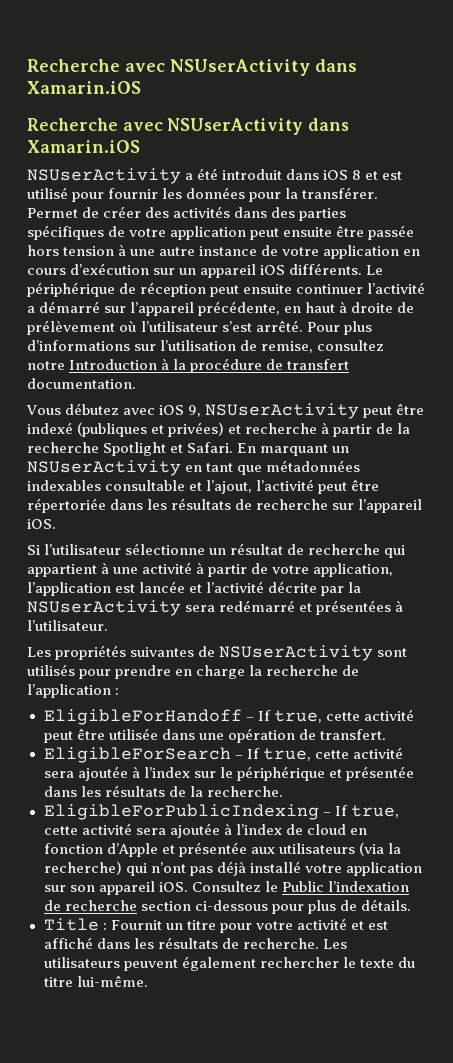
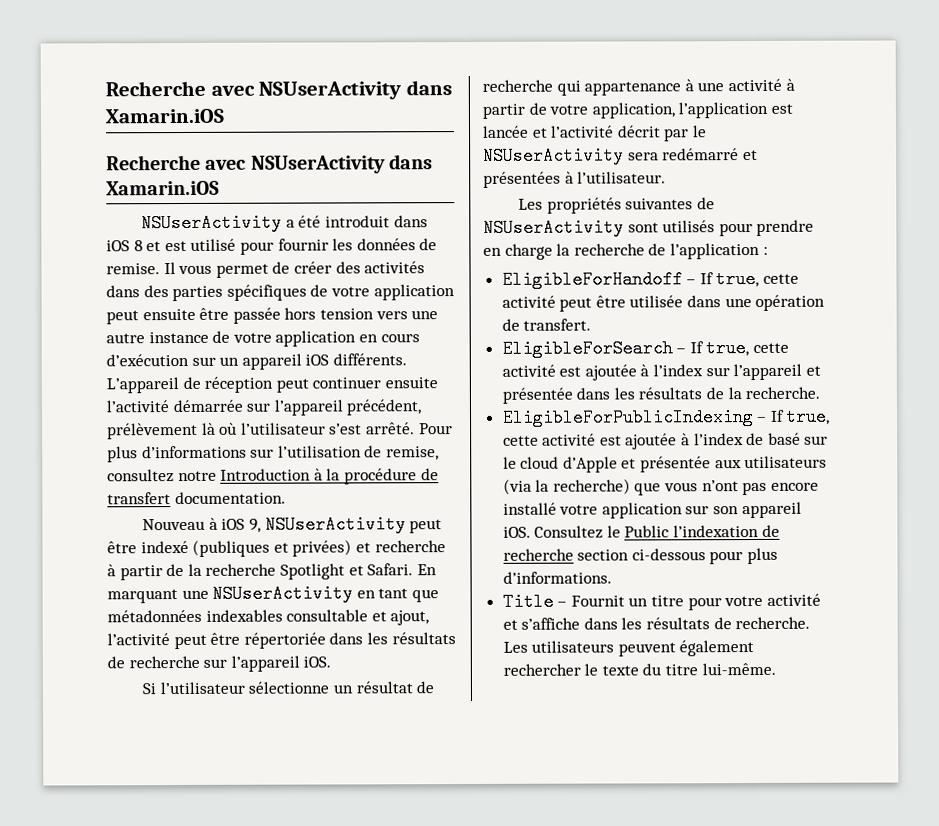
- NSUserActivity a été introduit dans iOS 8 et est utilisé pour fournir les données pour la transférer. Permet de créer des activités dans des parties spécifiques de votre application peut ensuite être passée hors tension à une autre instance de votre application en cours d’exécution sur un appareil iOS différents.
+ NSUserActivity a été introduit dans iOS 8 et est utilisé pour fournir les données de remise. Il vous permet de créer des activités dans des parties spécifiques de votre application peut ensuite être passée hors tension vers une autre instance de votre application en cours d’exécution sur un appareil iOS différents.
- Le périphérique de réception peut ensuite continuer l’activité a démarré sur l’appareil précédente, en haut à droite de prélèvement où l’utilisateur s’est arrêté.
+ L’appareil de réception peut continuer ensuite l’activité démarrée sur l’appareil précédent, prélèvement là où l’utilisateur s’est arrêté.
- Vous débutez avec iOS 9, NSUserActivity peut être indexé (publiques et privées) et recherche à partir de la recherche Spotlight et Safari.
+ Nouveau à iOS 9, NSUserActivity peut être indexé (publiques et privées) et recherche à partir de la recherche Spotlight et Safari.
- En marquant un NSUserActivity en tant que métadonnées indexables consultable et l’ajout, l’activité peut être répertoriée dans les résultats de recherche sur l’appareil iOS.
+ En marquant une NSUserActivity en tant que métadonnées indexables consultable et ajout, l’activité peut être répertoriée dans les résultats de recherche sur l’appareil iOS.
- Si l’utilisateur sélectionne un résultat de recherche qui appartient à une activité à partir de votre application, l’application est lancée et l’activité décrite par la NSUserActivity sera redémarré et présentées à l’utilisateur.
+ Si l’utilisateur sélectionne un résultat de recherche qui appartenance à une activité à partir de votre application, l’application est lancée et l’activité décrit par le NSUserActivity sera redémarré et présentées à l’utilisateur.
- EligibleForSearch – If true, cette activité sera ajoutée à l’index sur le périphérique et présentée dans les résultats de la recherche.
+ EligibleForSearch – If true, cette activité est ajoutée à l’index sur l’appareil et présentée dans les résultats de la recherche.
- EligibleForPublicIndexing – If true, cette activité sera ajoutée à l’index de cloud en fonction d’Apple et présentée aux utilisateurs (via la recherche) qui n’ont pas déjà installé votre application sur son appareil iOS.
+ EligibleForPublicIndexing – If true, cette activité est ajoutée à l’index de basé sur le cloud d’Apple et présentée aux utilisateurs (via la recherche) que vous n’ont pas encore installé votre application sur son appareil iOS.
- Consultez le Public l’indexation de recherche section ci-dessous pour plus de détails.
+ Consultez le Public l’indexation de recherche section ci-dessous pour plus d’informations.
- Title : Fournit un titre pour votre activité et est affiché dans les résultats de recherche.
+ Title – Fournit un titre pour votre activité et s’affiche dans les résultats de recherche.

